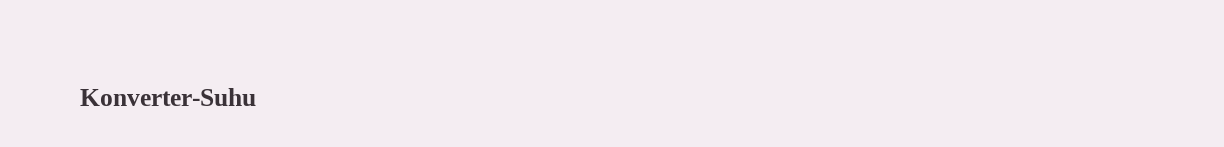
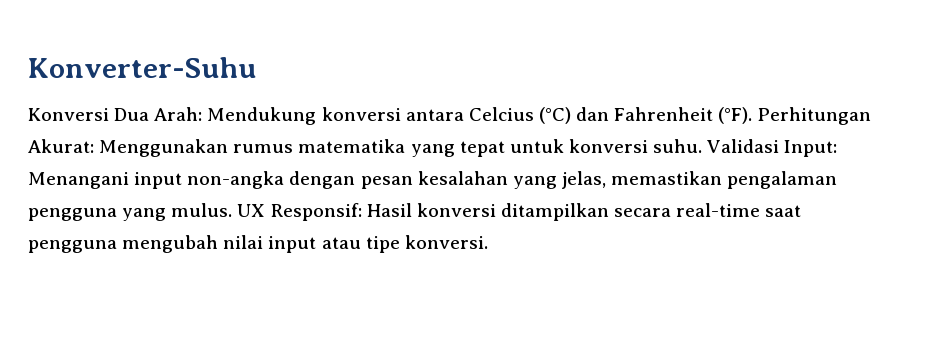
+ Konversi Dua Arah: Mendukung konversi antara Celcius (°C) dan Fahrenheit (°F). Perhitungan Akurat: Menggunakan rumus matematika yang tepat untuk konversi suhu. Validasi Input: Menangani input non-angka dengan pesan kesalahan yang jelas, memastikan pengalaman pengguna yang mulus. UX Responsif: Hasil konversi ditampilkan secara real-time saat pengguna mengubah nilai input atau tipe konversi.

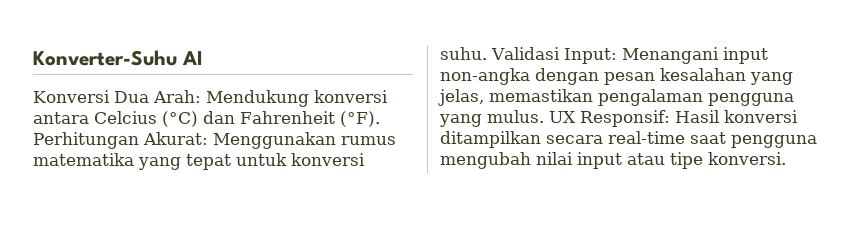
- Konverter-Suhu
+ Konverter-Suhu AI

